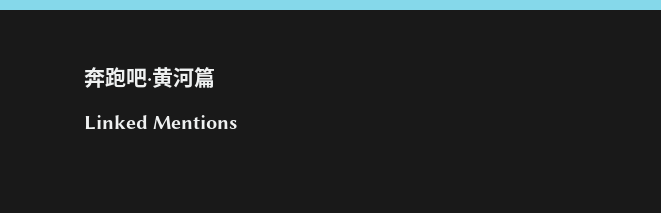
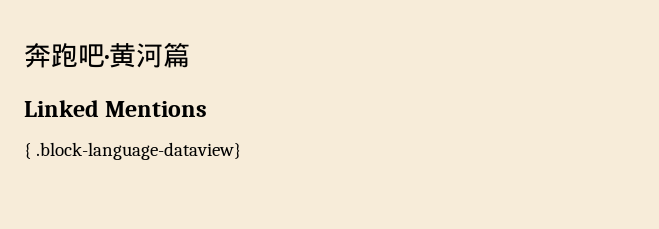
+ { .block-language-dataview}

